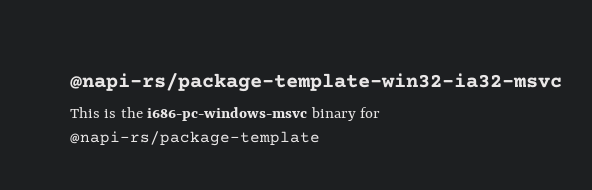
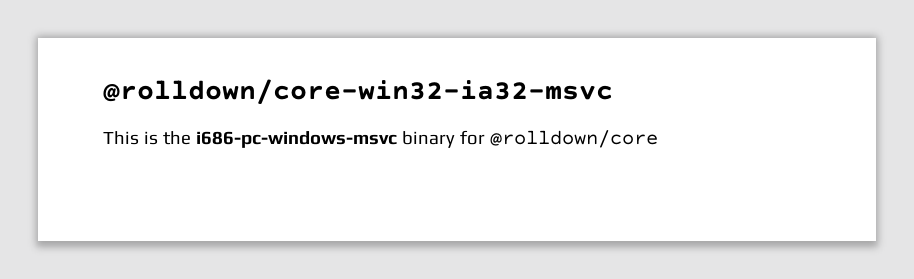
- @napi-rs/package-template-win32-ia32-msvc
+ @rolldown/core-win32-ia32-msvc
- This is the i686-pc-windows-msvc binary for @napi-rs/package-template
+ This is the i686-pc-windows-msvc binary for @rolldown/core

